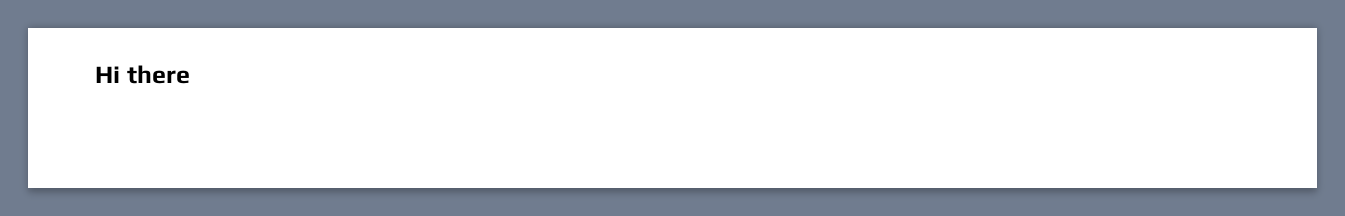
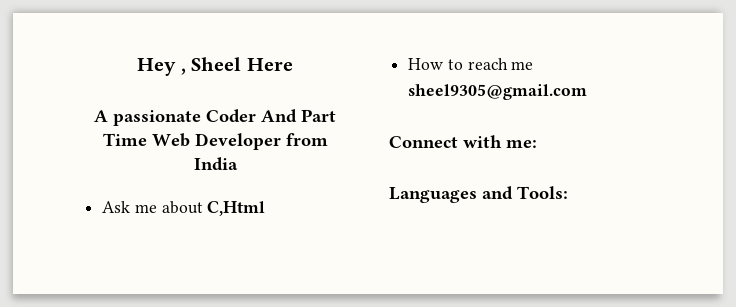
- Hi there
+ Hey , Sheel Here
+ A passionate Coder And Part Time Web Developer from India
+ Ask me about C,Html
+ How to reach me sheel9305@gmail.com
+ Connect with me:
+ Languages and Tools:

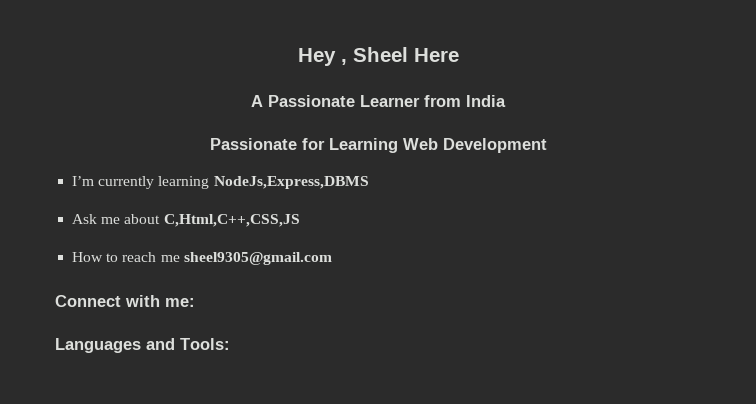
- A passionate Coder And Part Time Web Developer from India
+ A Passionate Learner from India
+ Passionate for Learning Web Development
+ I’m currently learning NodeJs,Express,DBMS
- Ask me about C,Html
+ Ask me about C,Html,C++,CSS,JS

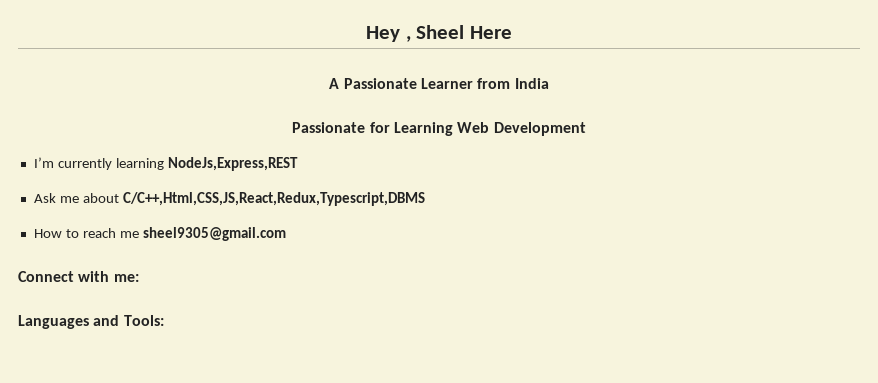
- I’m currently learning NodeJs,Express,DBMS
+ I’m currently learning NodeJs,Express,REST
- Ask me about C,Html,C++,CSS,JS
+ Ask me about C/C++,Html,CSS,JS,React,Redux,Typescript,DBMS

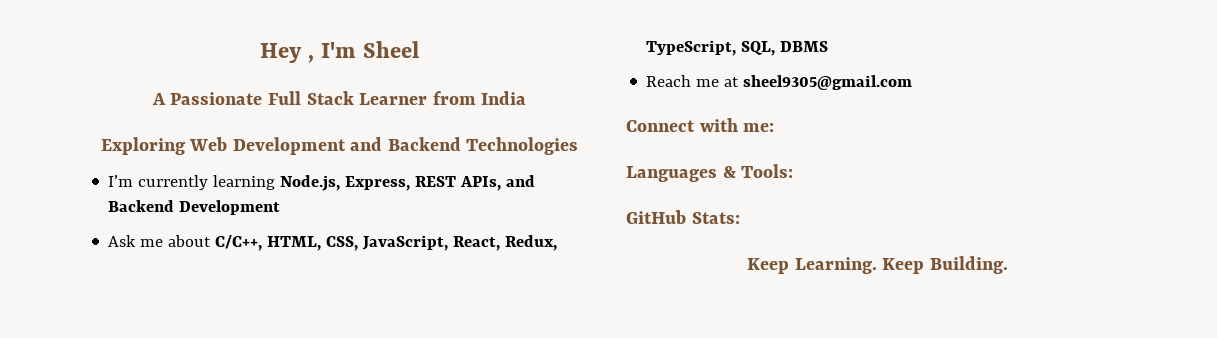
- Hey , Sheel Here
+ Hey , I'm Sheel
- A Passionate Learner from India
+ A Passionate Full Stack Learner from India
- Passionate for Learning Web Development
+ Exploring Web Development and Backend Technologies
- I’m currently learning NodeJs,Express,REST
- Ask me about C/C++,Html,CSS,JS,React,Redux,Typescript,DBMS
- How to reach me sheel9305@gmail.com
+ I’m currently learning Node.js, Express, REST APIs, and Backend Development
+ Ask me about C/C++, HTML, CSS, JavaScript, React, Redux, TypeScript, SQL, DBMS
+ Reach me at sheel9305@gmail.com
- Languages and Tools:
+ Languages & Tools:
+ GitHub Stats:
+ Keep Learning. Keep Building.

